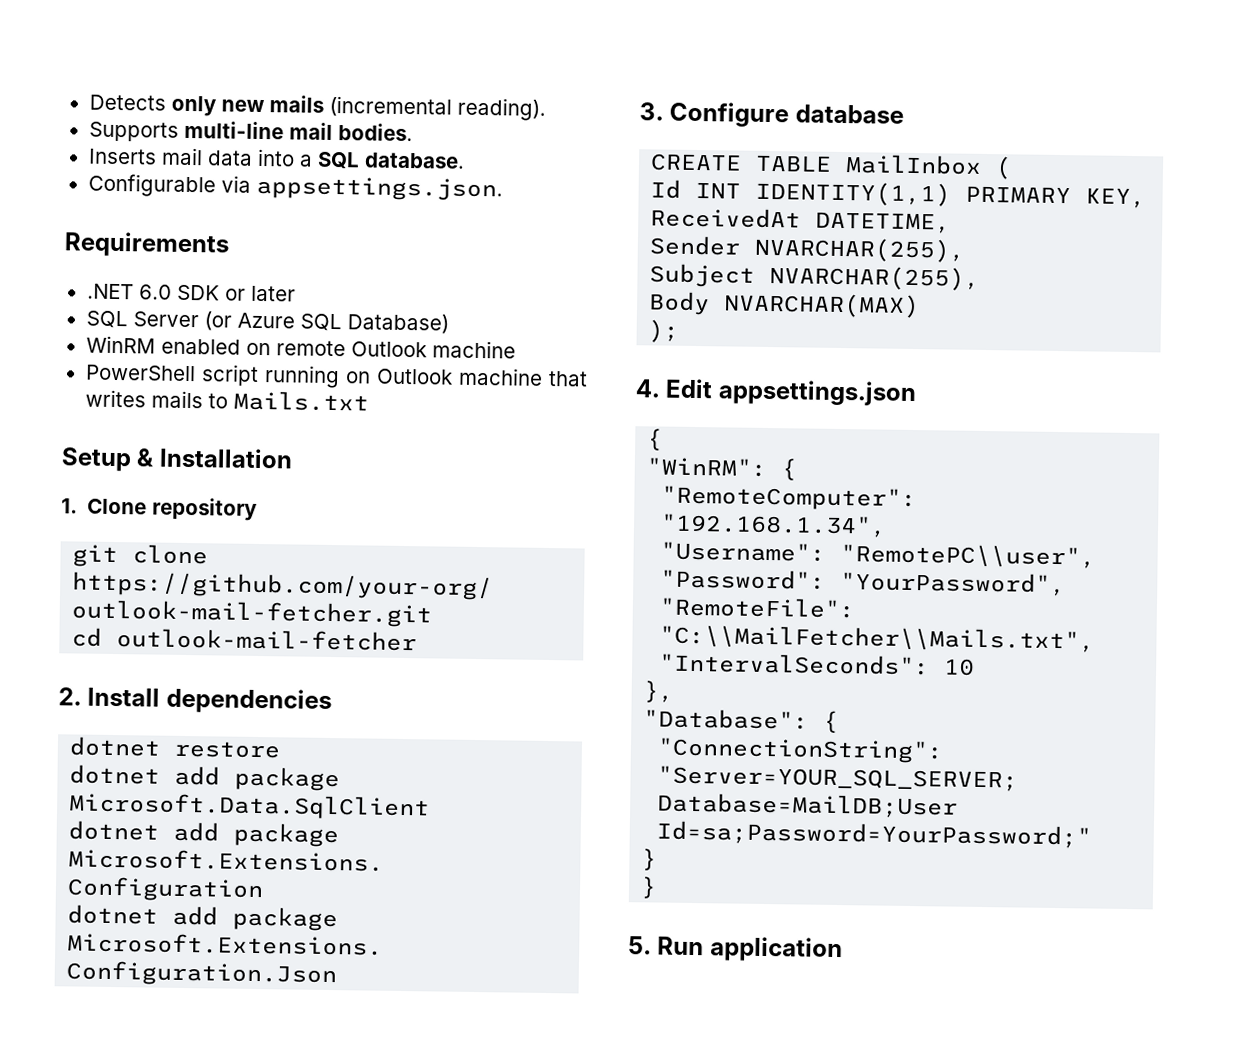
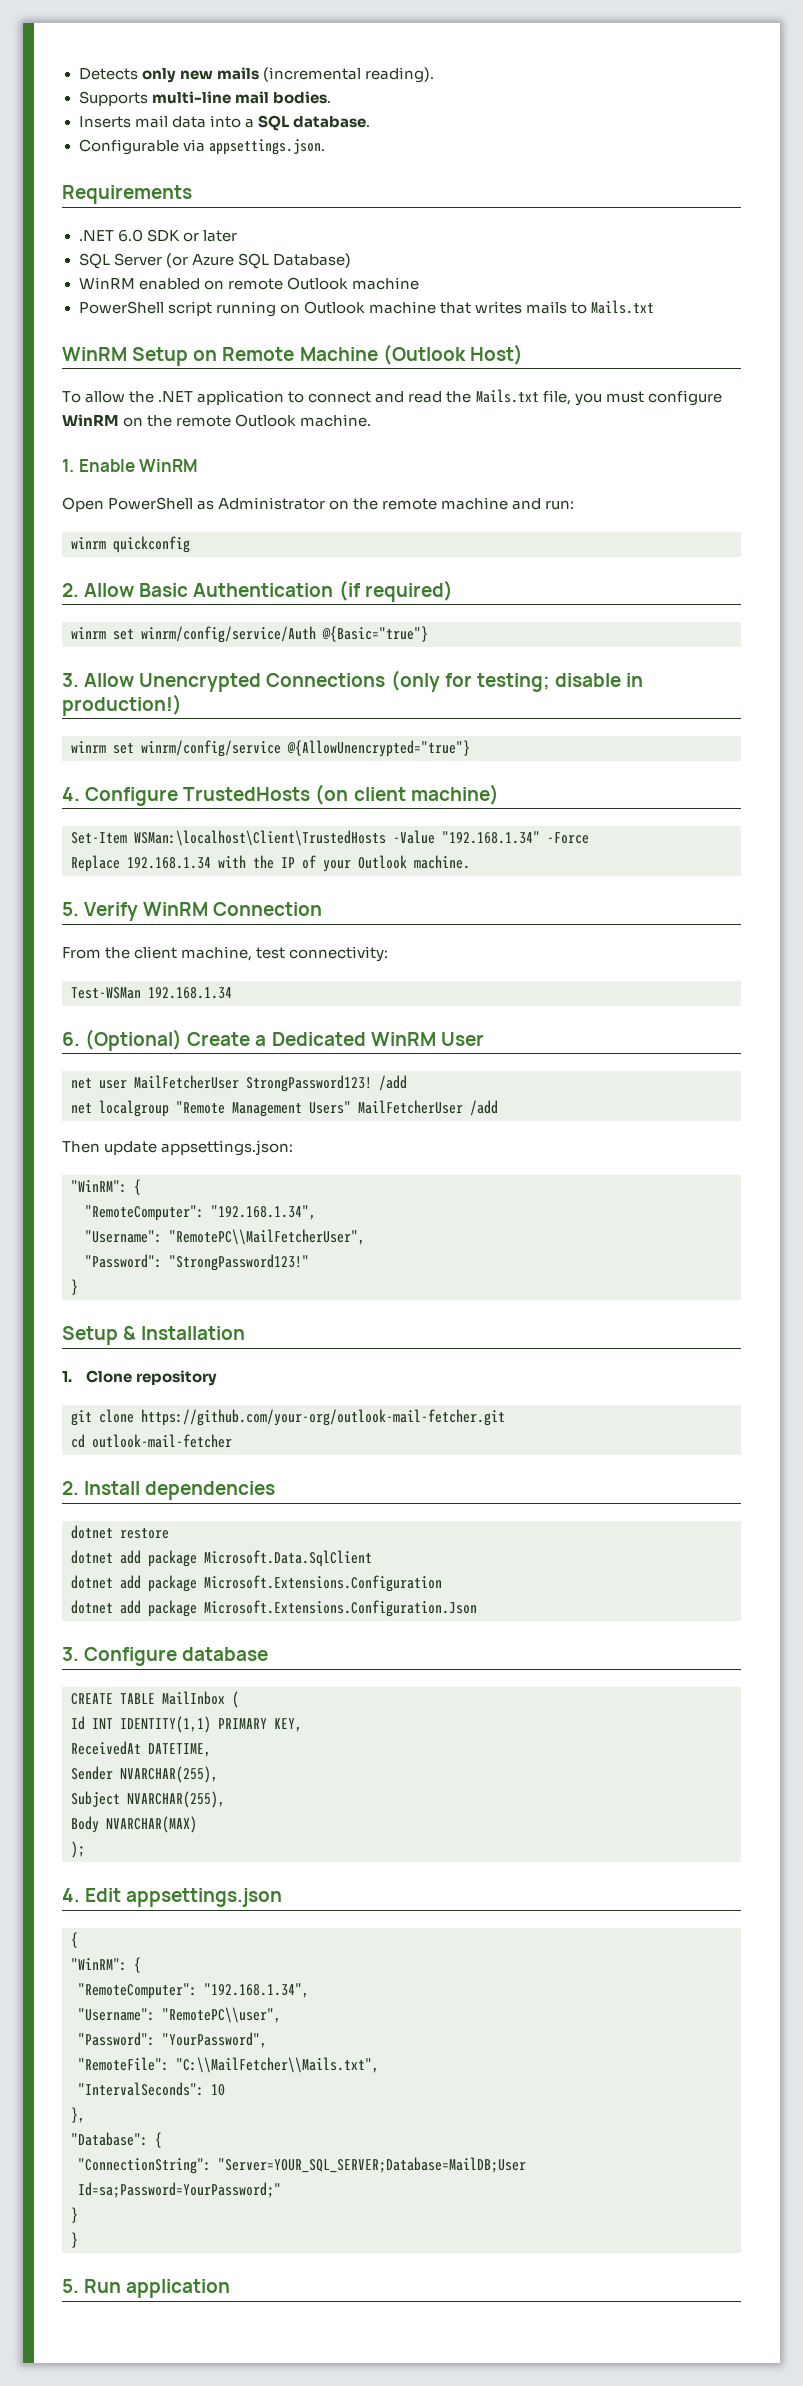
+ WinRM Setup on Remote Machine (Outlook Host)
+ To allow the .NET application to connect and read the Mails.txt file, you must configure WinRM on the remote Outlook machine.
+ 1. Enable WinRM
+ Open PowerShell as Administrator on the remote machine and run:
+ winrm quickconfig
+ 2. Allow Basic Authentication (if required)
+ winrm set winrm/config/service/Auth @{Basic="true"}
+ 3. Allow Unencrypted Connections (only for testing; disable in production!)
+ winrm set winrm/config/service @{AllowUnencrypted="true"}
+ 4. Configure TrustedHosts (on client machine)
+ Set-Item WSMan:\localhost\Client\TrustedHosts -Value "192.168.1.34" -Force
+ Replace 192.168.1.34 with the IP of your Outlook machine.
+ 5. Verify WinRM Connection
+ From the client machine, test connectivity:
+ Test-WSMan 192.168.1.34
+ 6. (Optional) Create a Dedicated WinRM User
+ net user MailFetcherUser StrongPassword123! /add
+ net localgroup "Remote Management Users" MailFetcherUser /add
+ Then update appsettings.json:
+ "WinRM": {
+ "RemoteComputer": "192.168.1.34",
+ "Username": "RemotePC\\MailFetcherUser",
+ "Password": "StrongPassword123!"
+ }

